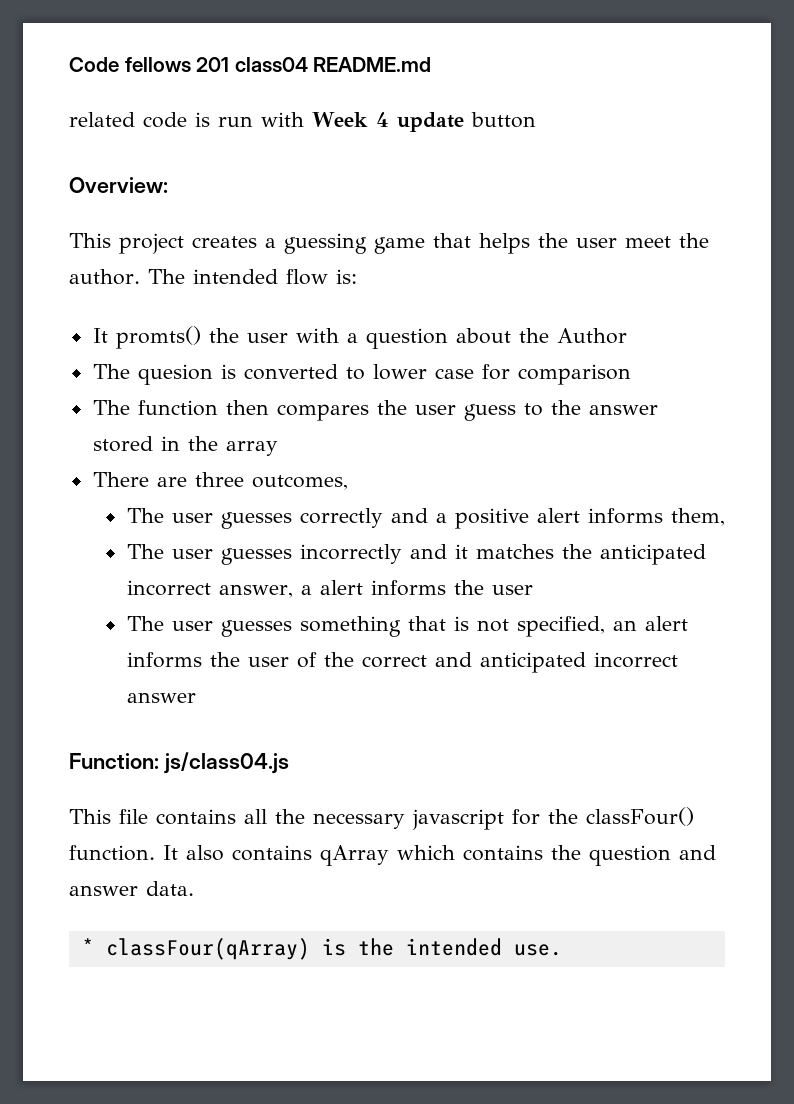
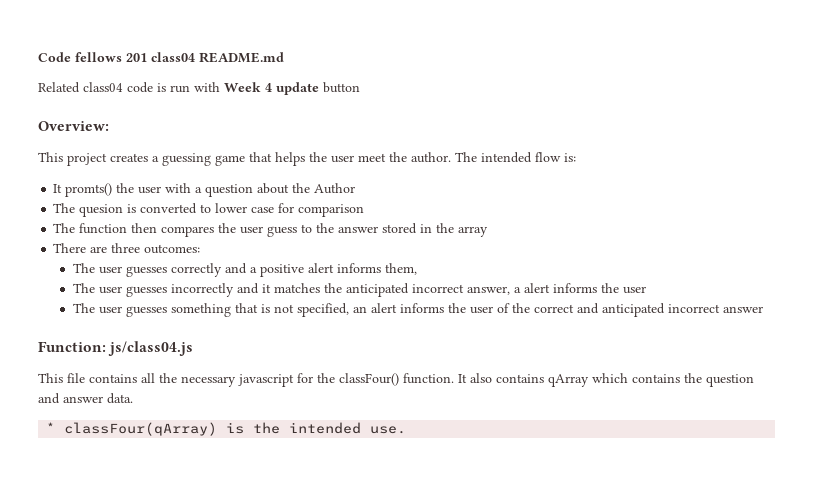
- related code is run with Week 4 update button
+ Related class04 code is run with Week 4 update button
- There are three outcomes,
+ There are three outcomes:

